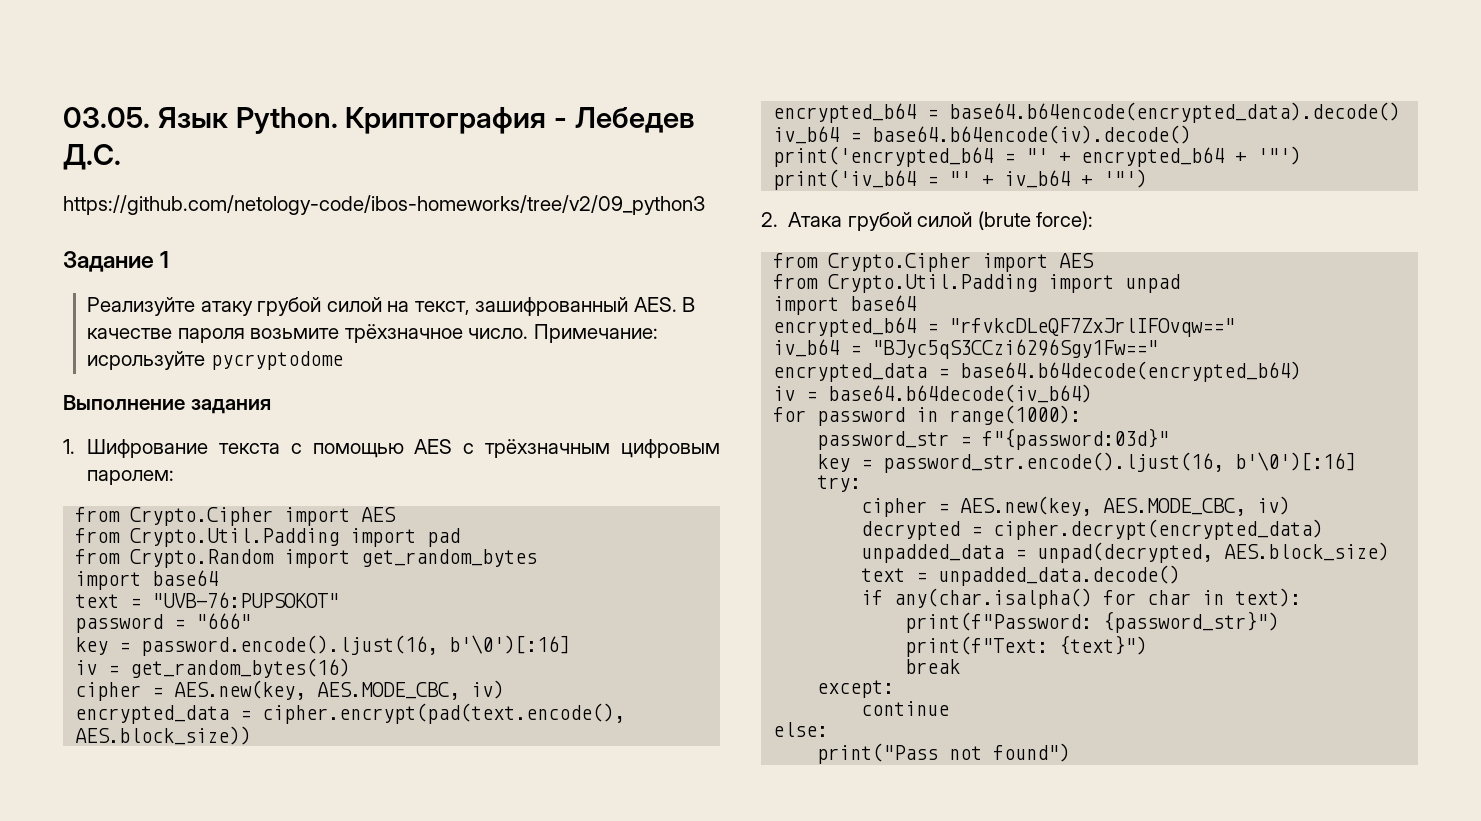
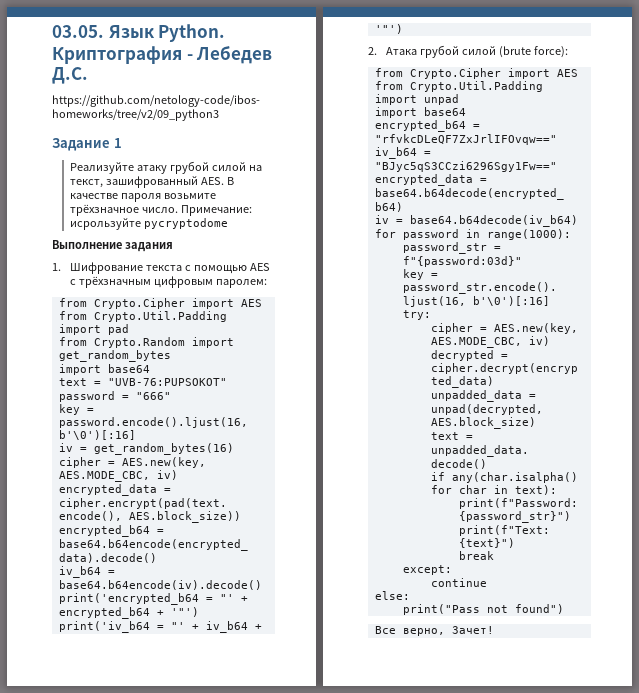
+ Все верно, Зачет!

